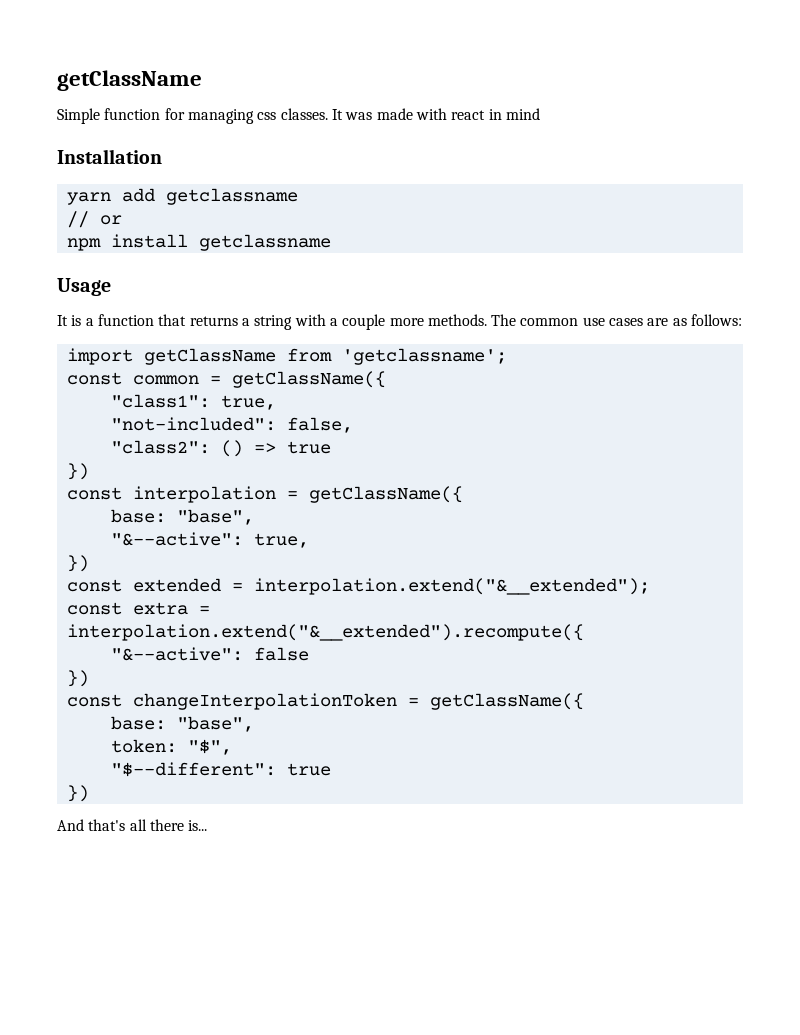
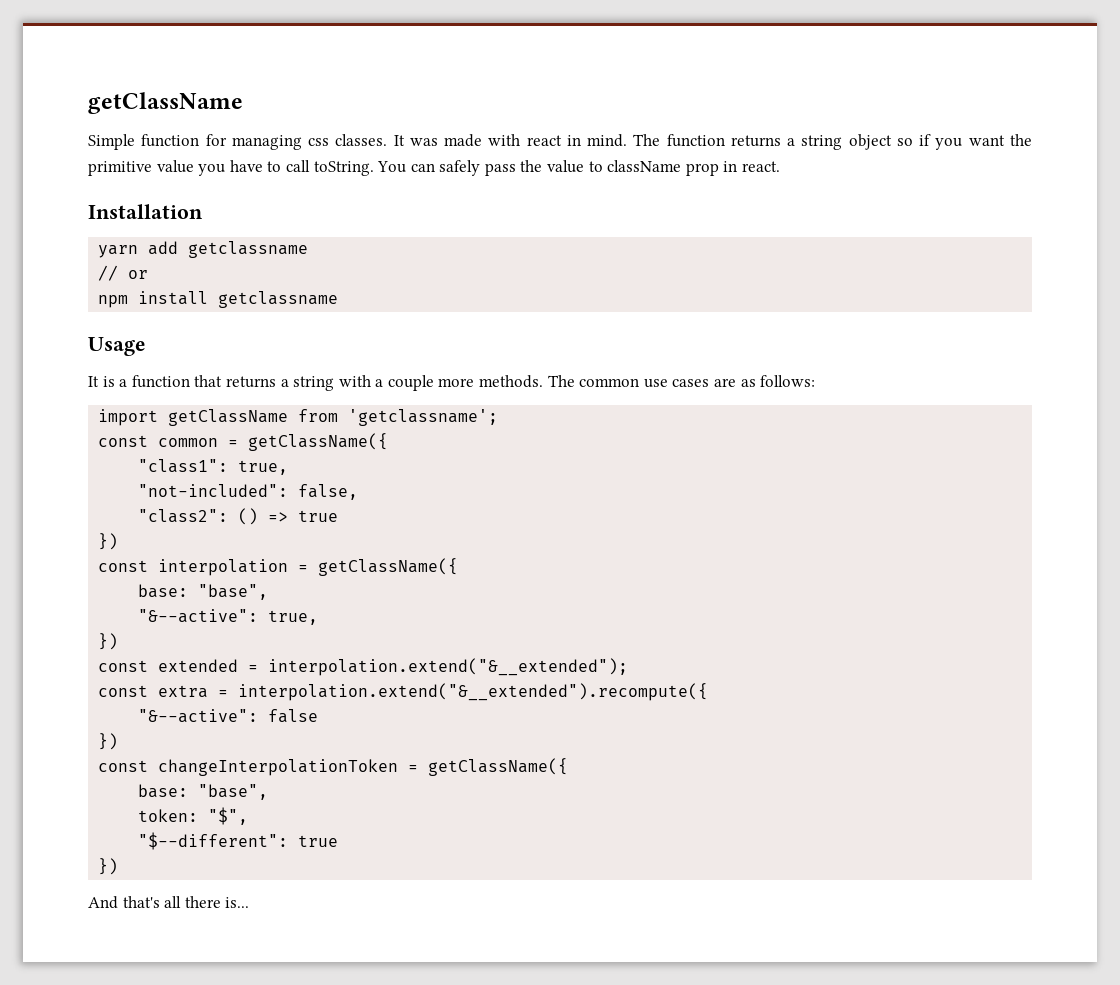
- It was made with react in mind
+ It was made with react in mind. The function returns a string object so if you want the primitive value you have to call toString. You can safely pass the value to className prop in react.

